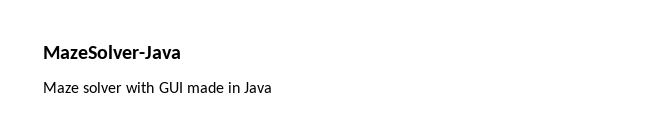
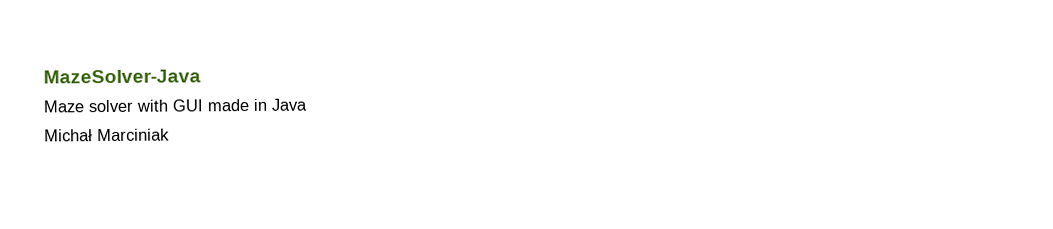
+ Michał Marciniak

